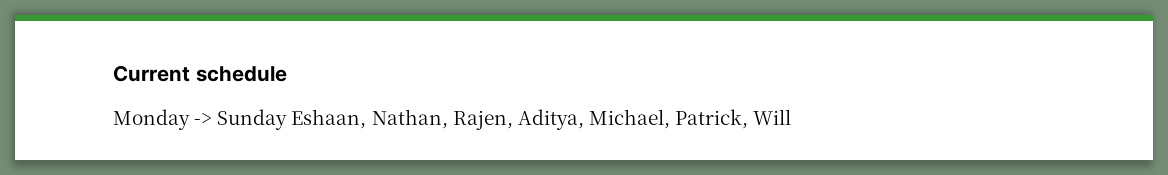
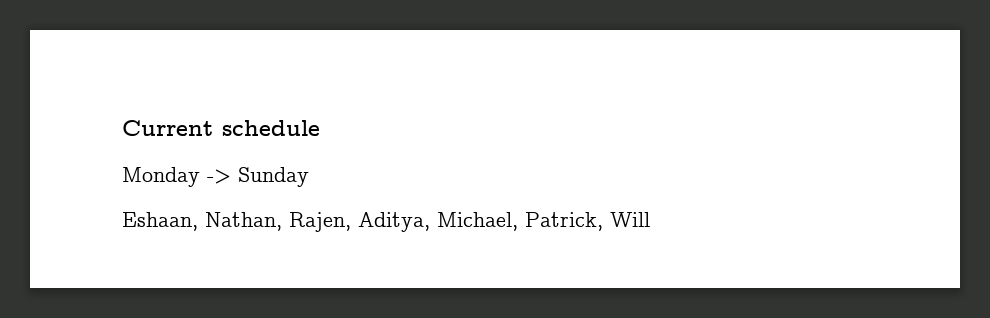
- Monday -> Sunday Eshaan, Nathan, Rajen, Aditya, Michael, Patrick, Will
+ Monday -> Sunday
+ Eshaan, Nathan, Rajen, Aditya, Michael, Patrick, Will

